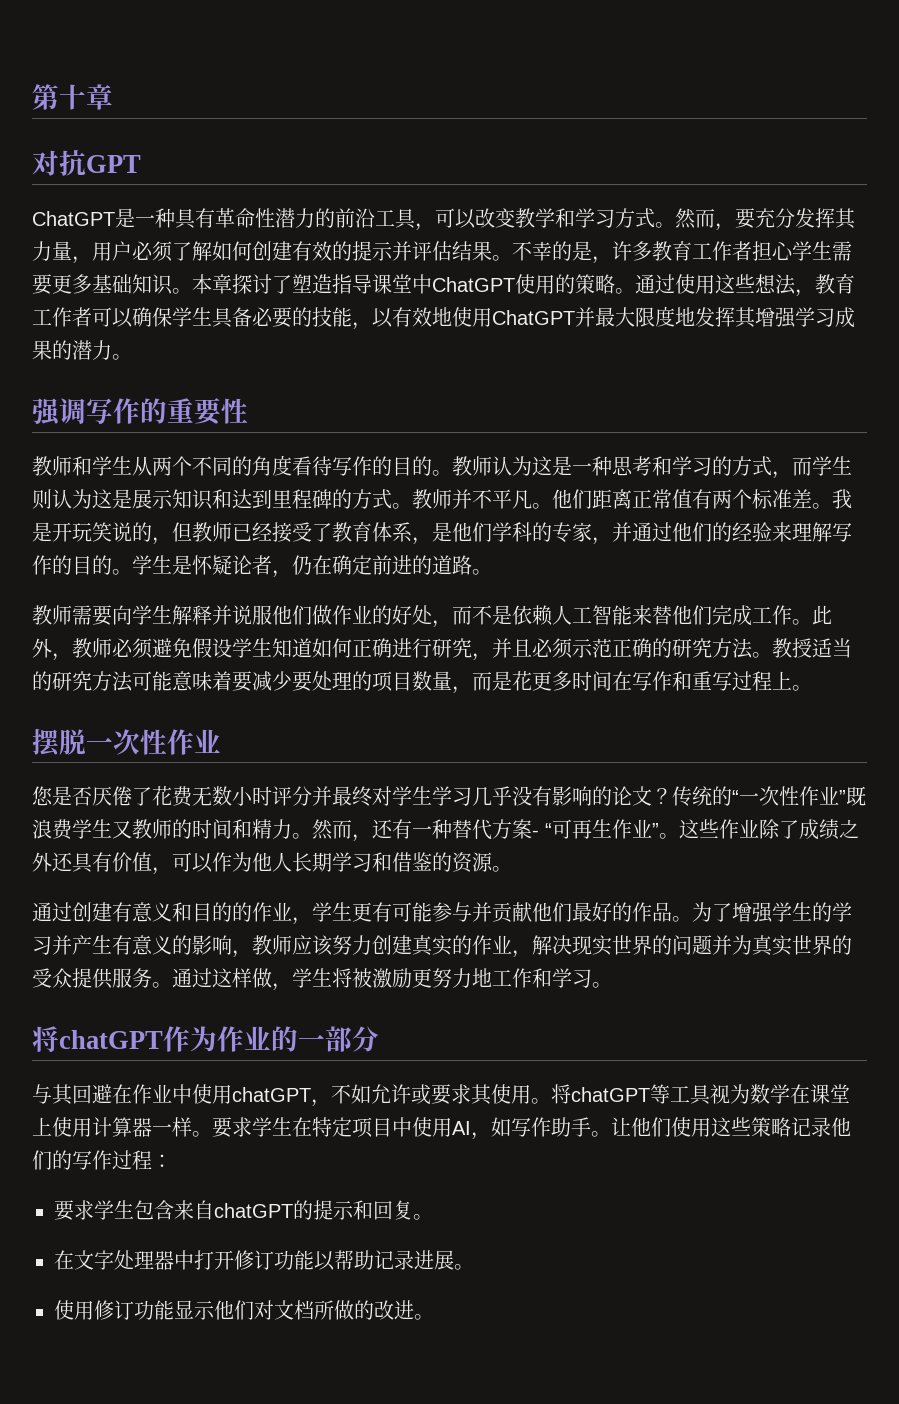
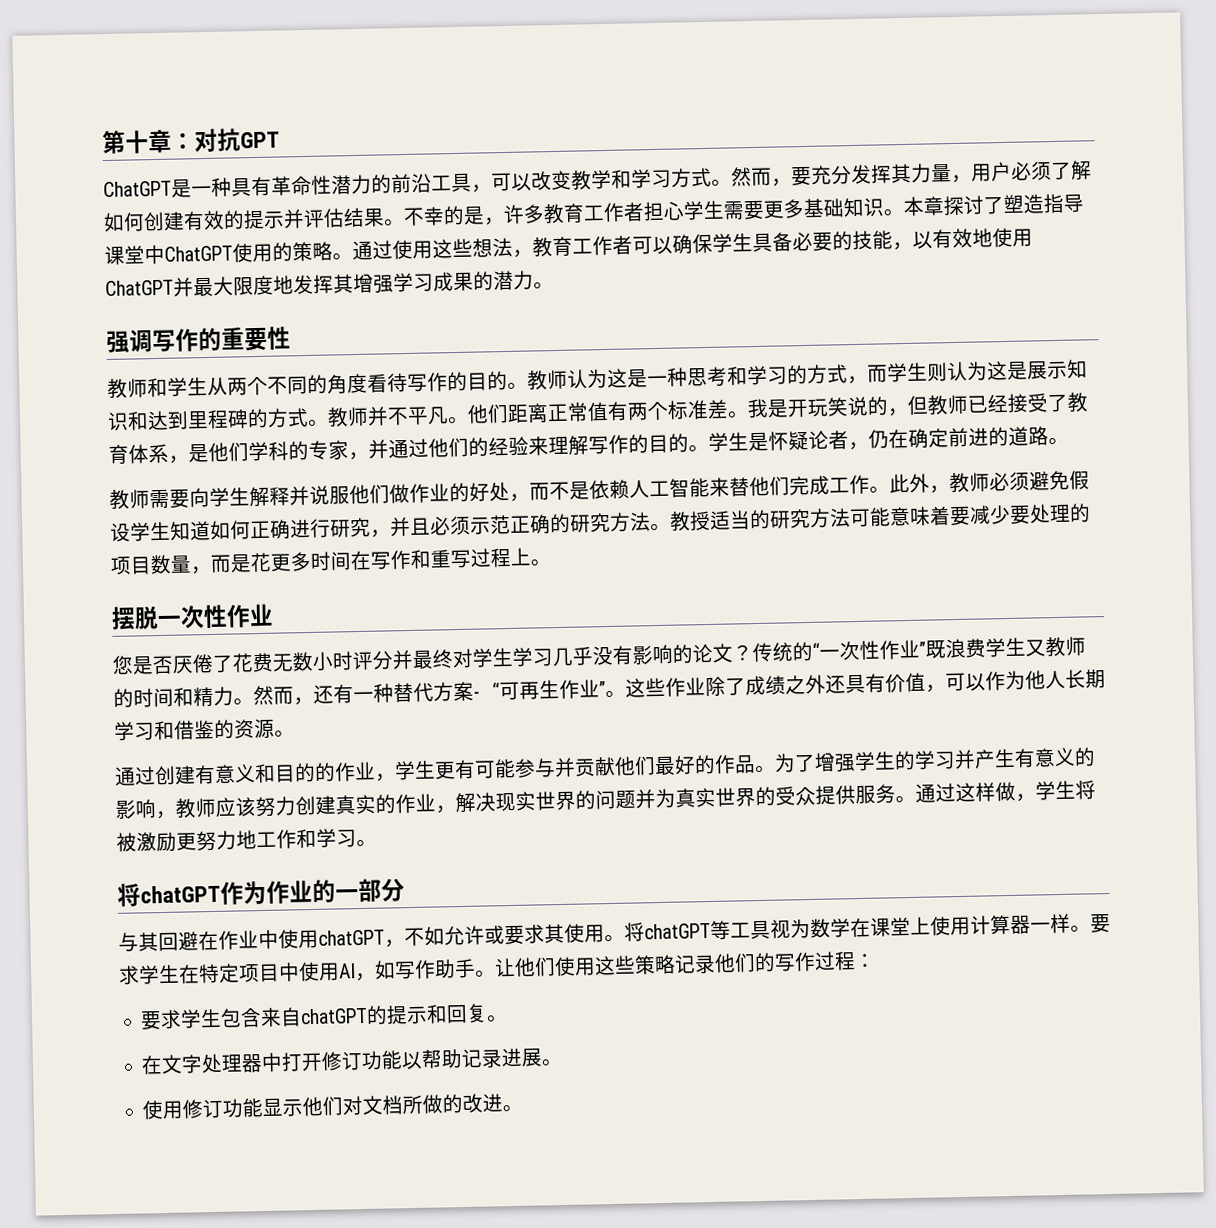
- 第十章
- 对抗GPT
+ 第十章：对抗GPT

